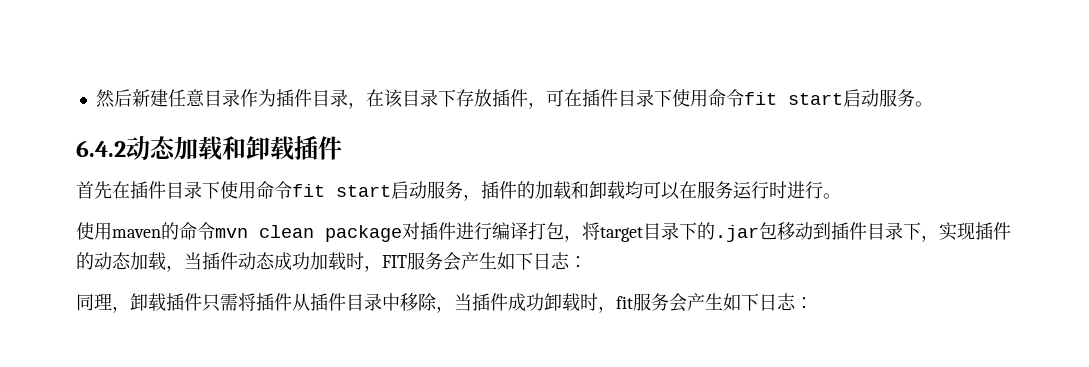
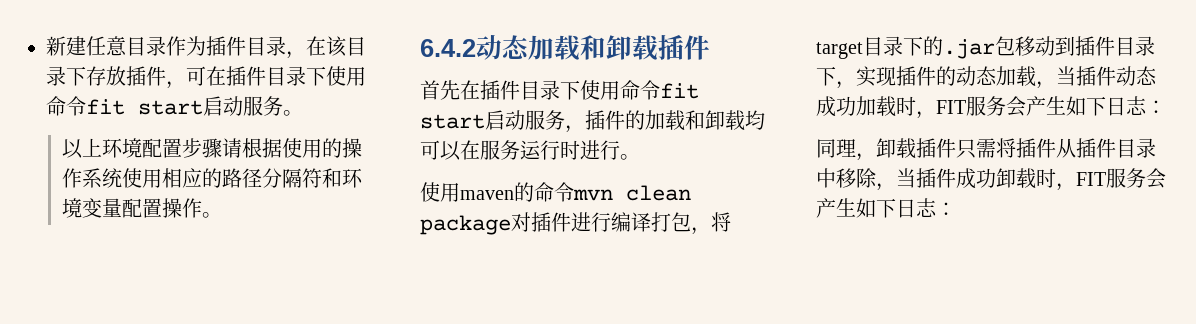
- 然后新建任意目录作为插件目录，在该目录下存放插件，可在插件目录下使用命令fit start启动服务。
+ 新建任意目录作为插件目录，在该目录下存放插件，可在插件目录下使用命令fit start启动服务。
+ 以上环境配置步骤请根据使用的操作系统使用相应的路径分隔符和环境变量配置操作。
- 同理，卸载插件只需将插件从插件目录中移除，当插件成功卸载时，fit服务会产生如下日志：
+ 同理，卸载插件只需将插件从插件目录中移除，当插件成功卸载时，FIT服务会产生如下日志：

